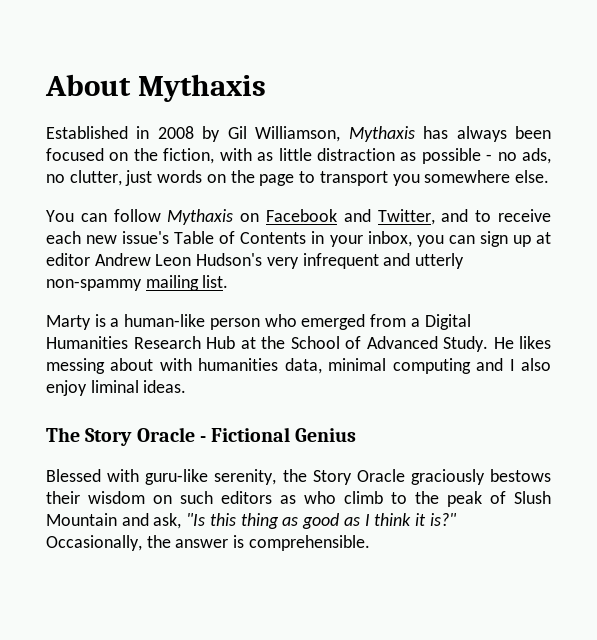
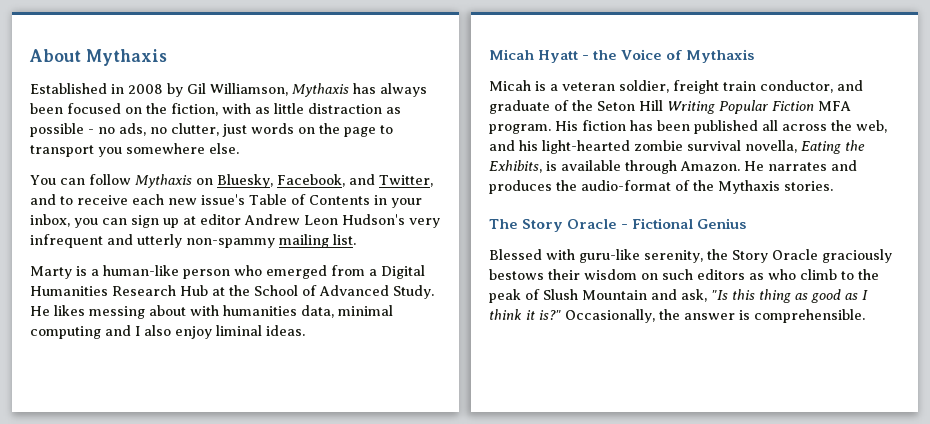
- You can follow Mythaxis on Facebook and Twitter, and to receive each new issue's Table of Contents in your inbox, you can sign up at editor Andrew Leon Hudson's very infrequent and utterly non-spammy mailing list.
+ You can follow Mythaxis on Bluesky, Facebook, and Twitter, and to receive each new issue's Table of Contents in your inbox, you can sign up at editor Andrew Leon Hudson's very infrequent and utterly non-spammy mailing list.
+ Micah Hyatt - the Voice of Mythaxis
+ Micah is a veteran soldier, freight train conductor, and graduate of the Seton Hill Writing Popular Fiction MFA program. His fiction has been published all across the web, and his light-hearted zombie survival novella, Eating the Exhibits, is available through Amazon. He narrates and produces the audio-format of the Mythaxis stories.

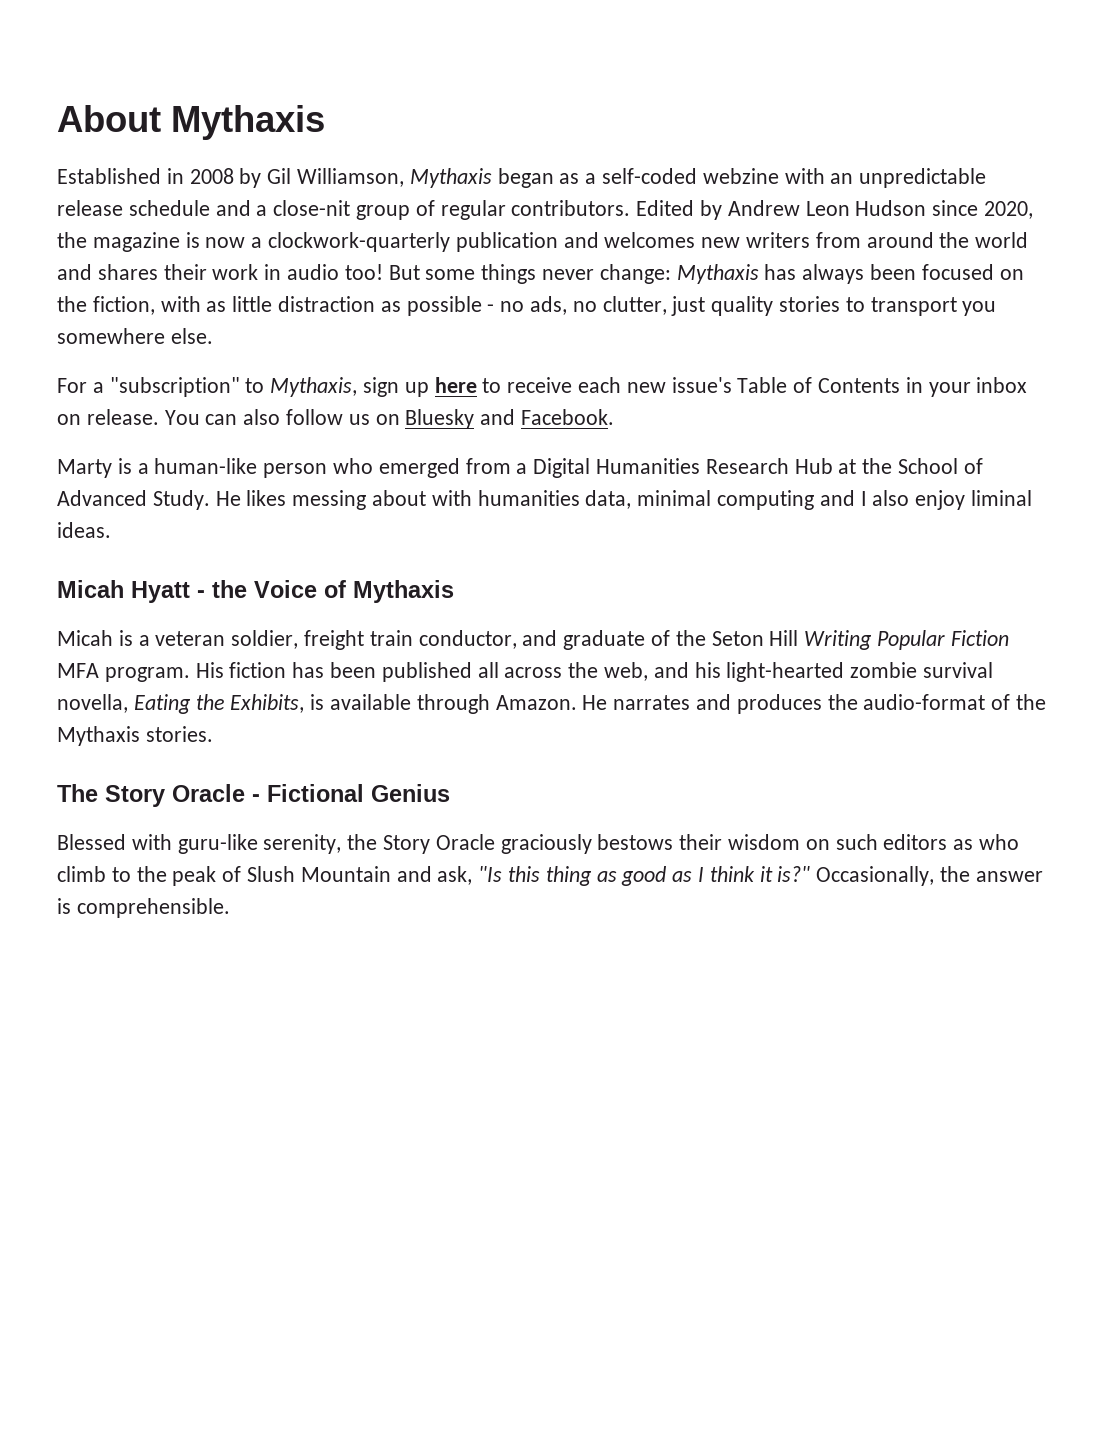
- Established in 2008 by Gil Williamson, Mythaxis has always been focused on the fiction, with as little distraction as possible - no ads, no clutter, just words on the page to transport you somewhere else.
+ Established in 2008 by Gil Williamson, Mythaxis began as a self-coded webzine with an unpredictable release schedule and a close-nit group of regular contributors. Edited by Andrew Leon Hudson since 2020, the magazine is now a clockwork-quarterly publication and welcomes new writers from around the world and shares their work in audio too! But some things never change: Mythaxis has always been focused on the fiction, with as little distraction as possible - no ads, no clutter, just quality stories to transport you somewhere else.
- You can follow Mythaxis on Bluesky, Facebook, and Twitter, and to receive each new issue's Table of Contents in your inbox, you can sign up at editor Andrew Leon Hudson's very infrequent and utterly non-spammy mailing list.
+ For a "subscription" to Mythaxis, sign up here to receive each new issue's Table of Contents in your inbox on release. You can also follow us on Bluesky and Facebook.

